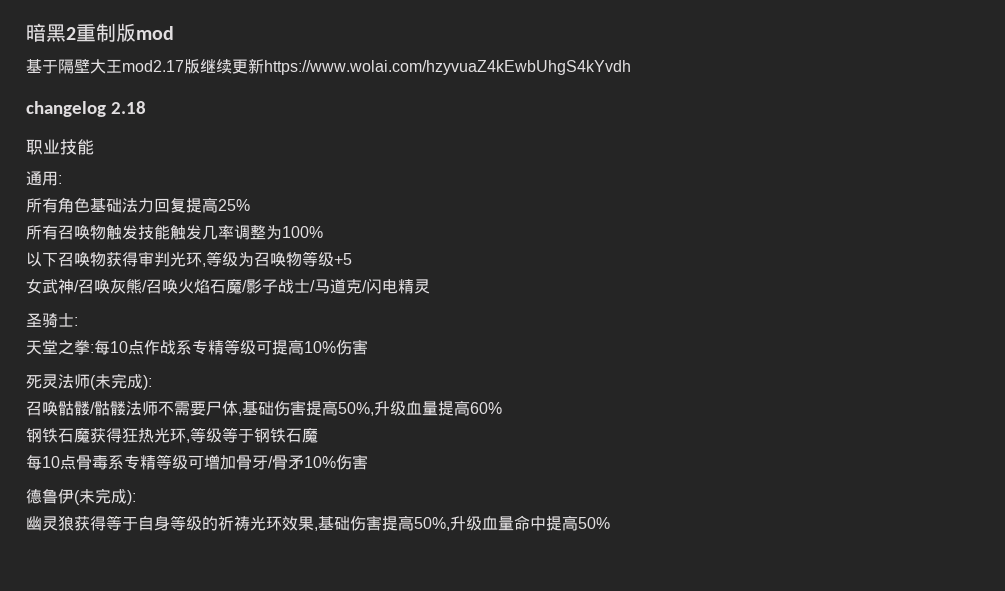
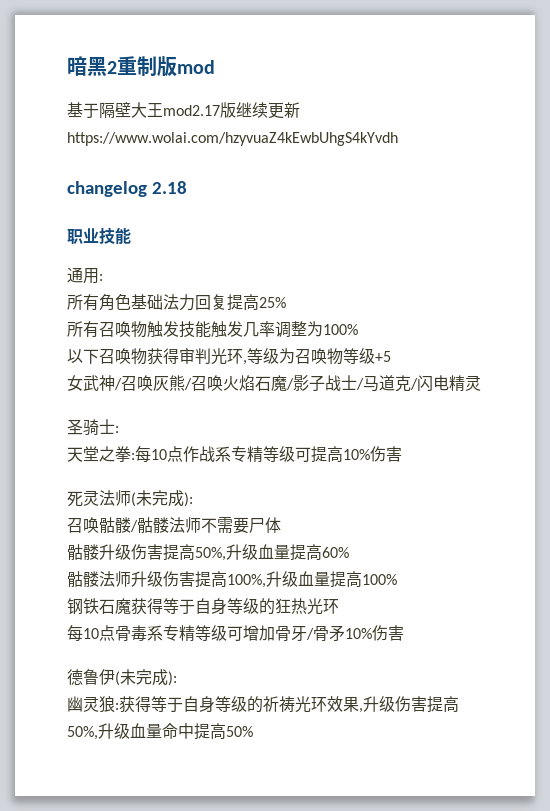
- 召唤骷髅/骷髅法师不需要尸体,基础伤害提高50%,升级血量提高60%
+ 召唤骷髅/骷髅法师不需要尸体
+ 骷髅升级伤害提高50%,升级血量提高60%
+ 骷髅法师升级伤害提高100%,升级血量提高100%
- 钢铁石魔获得狂热光环,等级等于钢铁石魔
+ 钢铁石魔获得等于自身等级的狂热光环
- 幽灵狼获得等于自身等级的祈祷光环效果,基础伤害提高50%,升级血量命中提高50%
+ 幽灵狼:获得等于自身等级的祈祷光环效果,升级伤害提高50%,升级血量命中提高50%

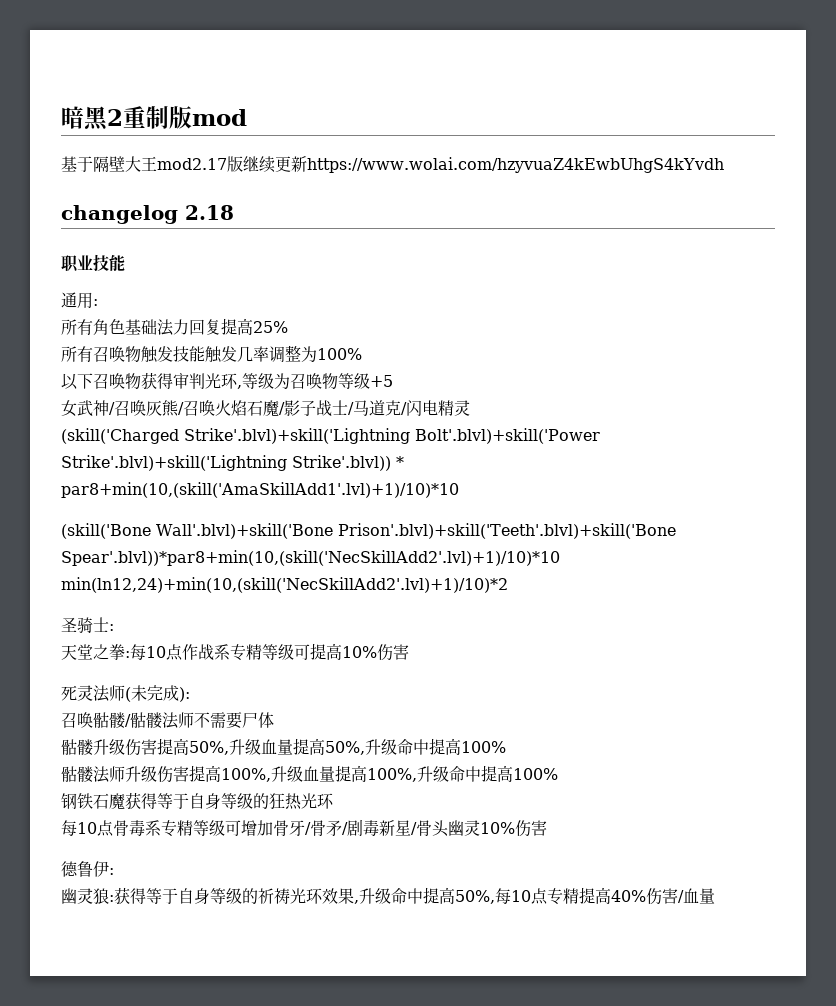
+ (skill('Charged Strike'.blvl)+skill('Lightning Bolt'.blvl)+skill('Power Strike'.blvl)+skill('Lightning Strike'.blvl)) * par8+min(10,(skill('AmaSkillAdd1'.lvl)+1)/10)*10
+ (skill('Bone Wall'.blvl)+skill('Bone Prison'.blvl)+skill('Teeth'.blvl)+skill('Bone Spear'.blvl))*par8+min(10,(skill('NecSkillAdd2'.lvl)+1)/10)*10 min(ln12,24)+min(10,(skill('NecSkillAdd2'.lvl)+1)/10)*2
- 骷髅升级伤害提高50%,升级血量提高60%
+ 骷髅升级伤害提高50%,升级血量提高50%,升级命中提高100%
- 骷髅法师升级伤害提高100%,升级血量提高100%
+ 骷髅法师升级伤害提高100%,升级血量提高100%,升级命中提高100%
- 每10点骨毒系专精等级可增加骨牙/骨矛10%伤害
+ 每10点骨毒系专精等级可增加骨牙/骨矛/剧毒新星/骨头幽灵10%伤害
- 德鲁伊(未完成):
+ 德鲁伊:
- 幽灵狼:获得等于自身等级的祈祷光环效果,升级伤害提高50%,升级血量命中提高50%
+ 幽灵狼:获得等于自身等级的祈祷光环效果,升级命中提高50%,每10点专精提高40%伤害/血量

